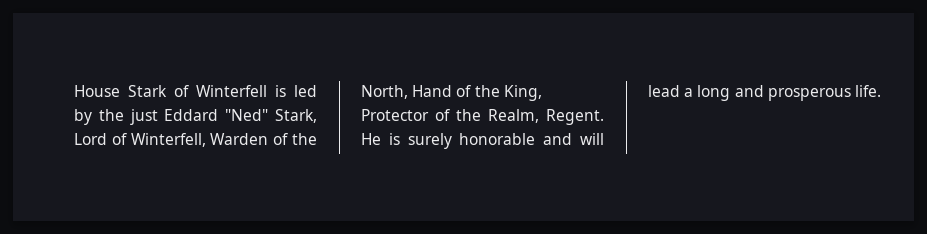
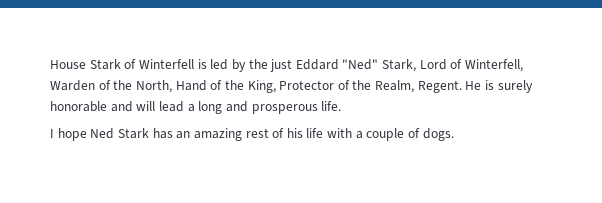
+ I hope Ned Stark has an amazing rest of his life with a couple of dogs.

